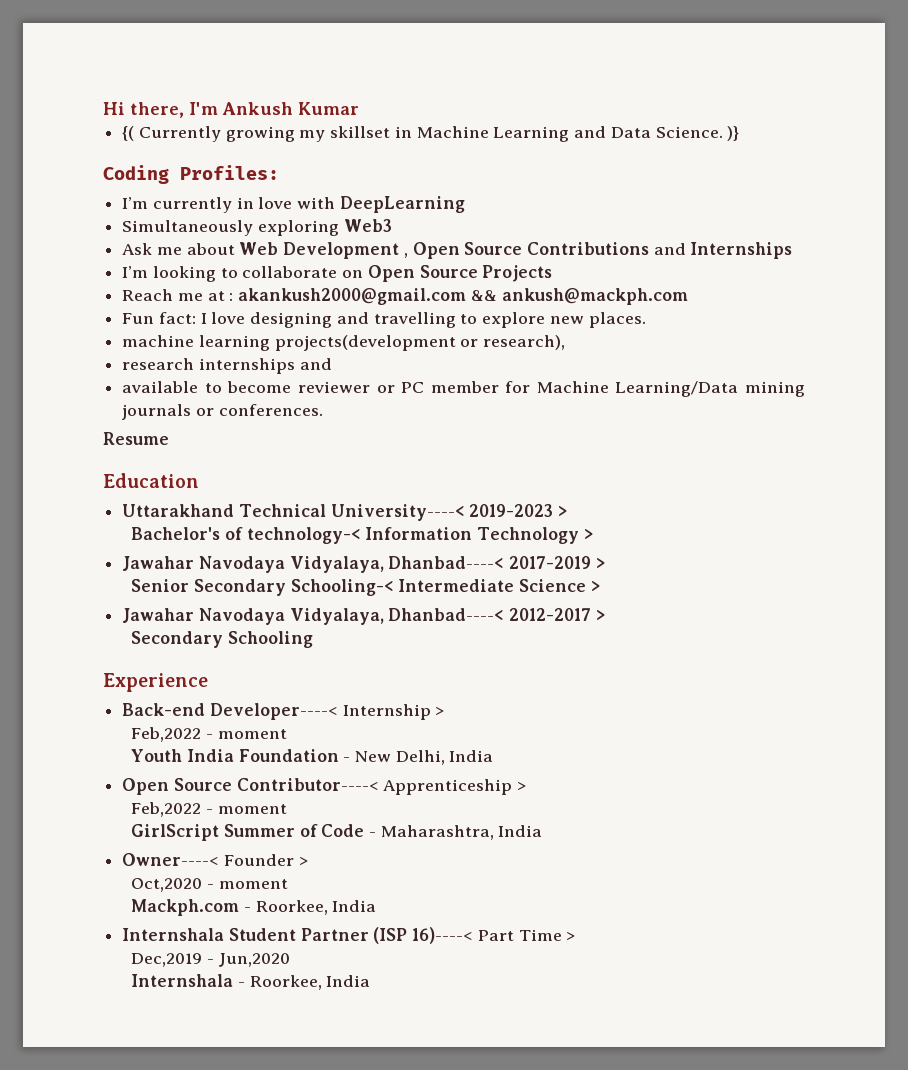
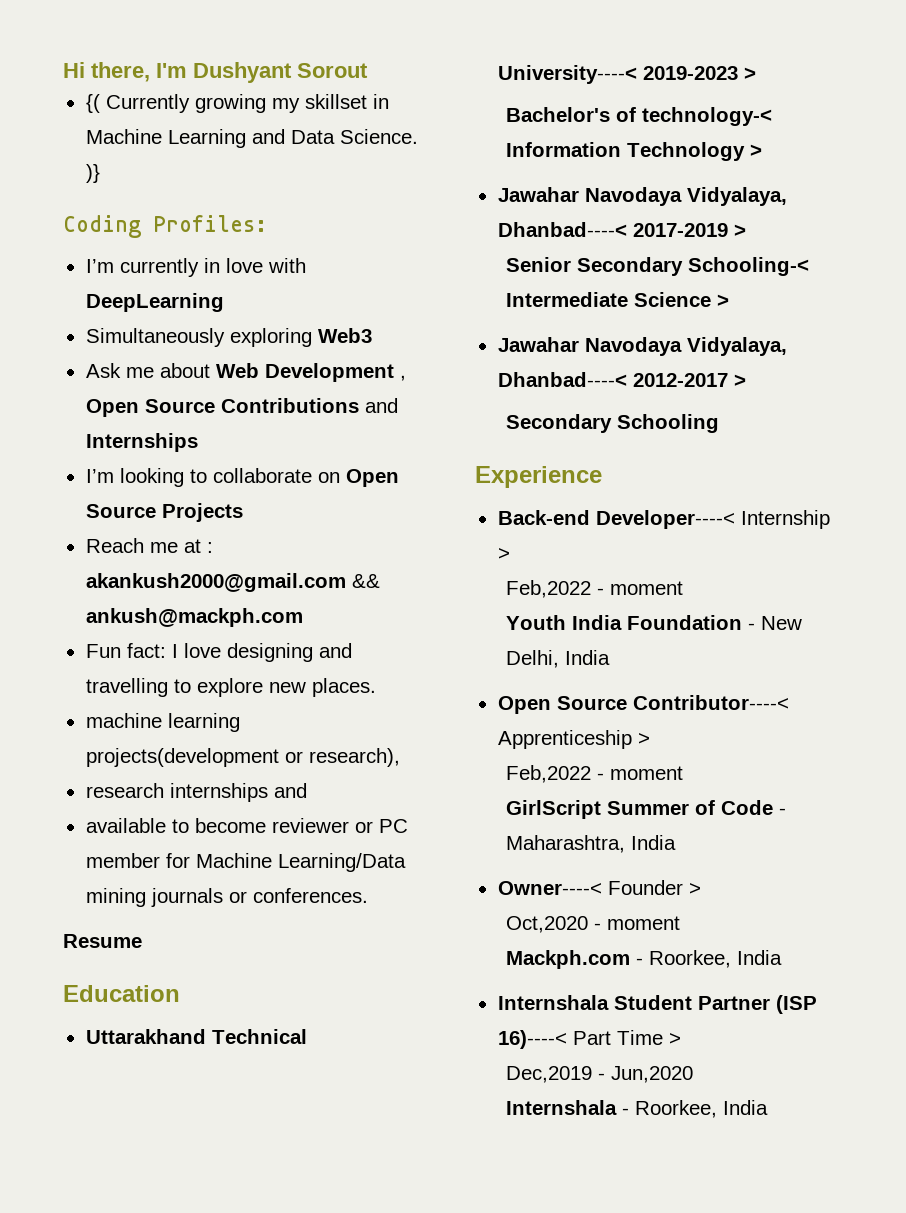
- Hi there, I'm Ankush Kumar
+ Hi there, I'm Dushyant Sorout

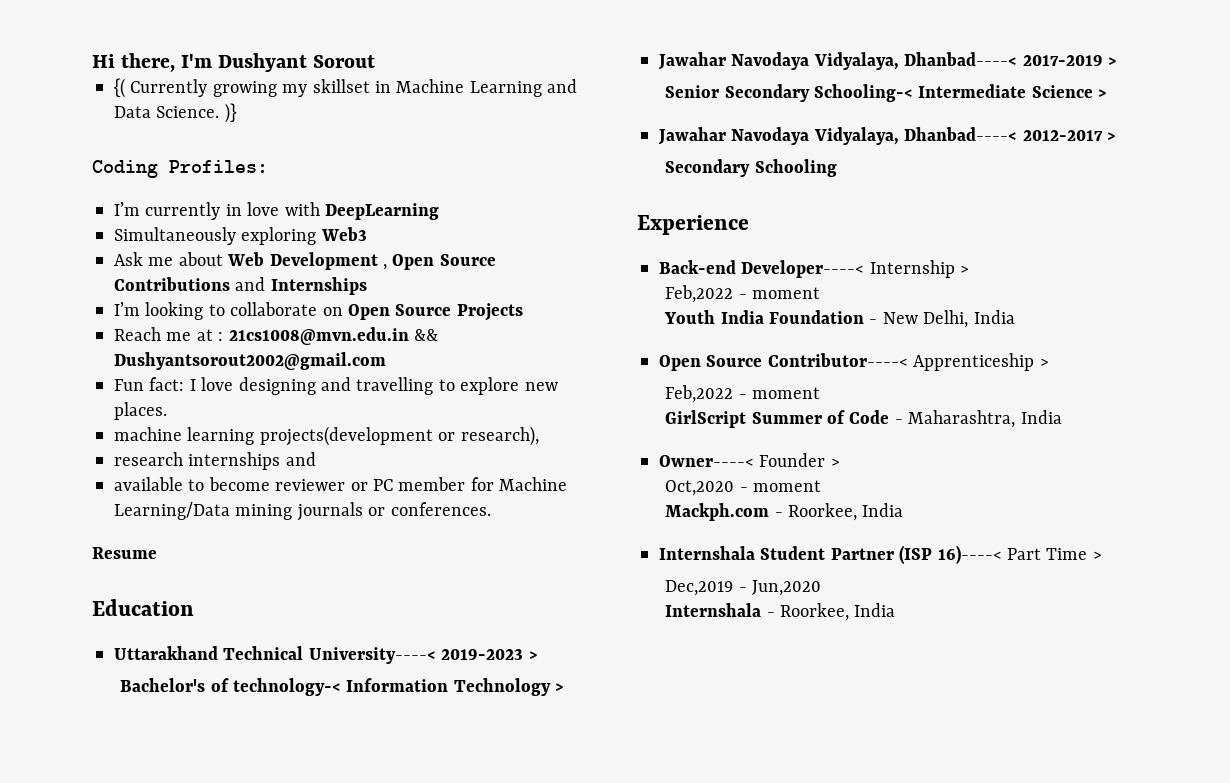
- Reach me at : akankush2000@gmail.com && ankush@mackph.com
+ Reach me at : 21cs1008@mvn.edu.in && Dushyantsorout2002@gmail.com

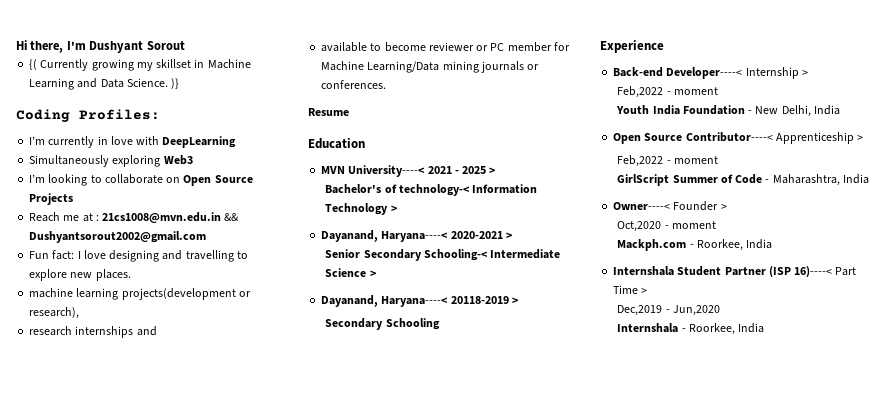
- Ask me about Web Development , Open Source Contributions and Internships
- Uttarakhand Technical University----< 2019-2023 >
+ MVN University----< 2021 - 2025 >
- Jawahar Navodaya Vidyalaya, Dhanbad----< 2017-2019 >
+ Dayanand, Haryana----< 2020-2021 >
- Jawahar Navodaya Vidyalaya, Dhanbad----< 2012-2017 >
+ Dayanand, Haryana----< 20118-2019 >

